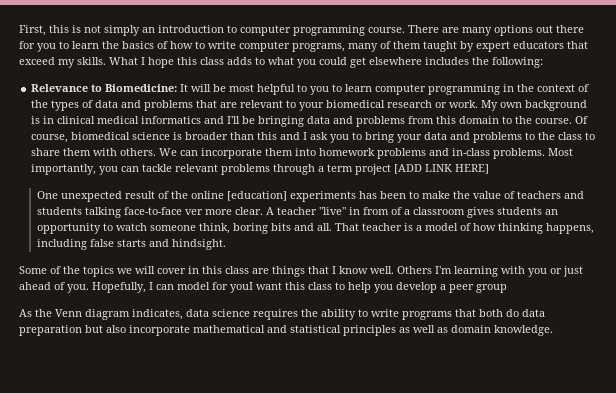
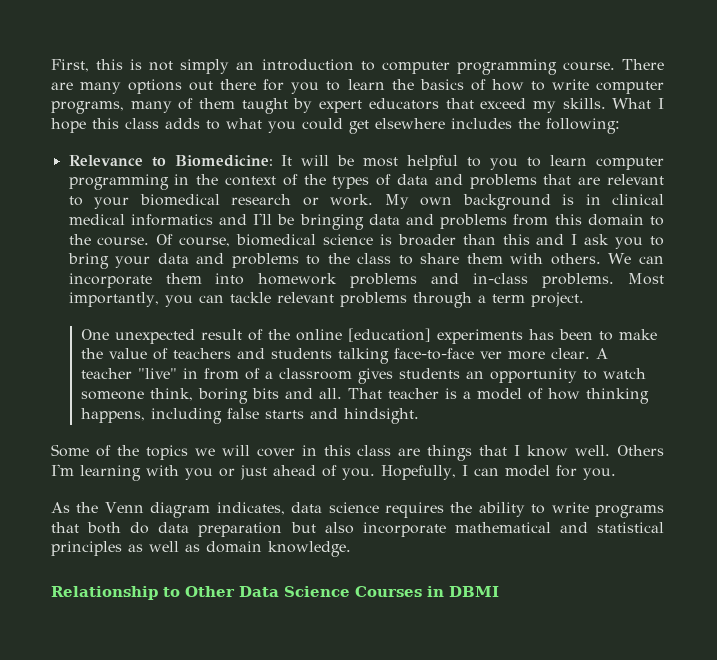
- Most importantly, you can tackle relevant problems through a term project [ADD LINK HERE]
+ Most importantly, you can tackle relevant problems through a term project.
- Hopefully, I can model for youI want this class to help you develop a peer group
+ Hopefully, I can model for you.
+ Relationship to Other Data Science Courses in DBMI

